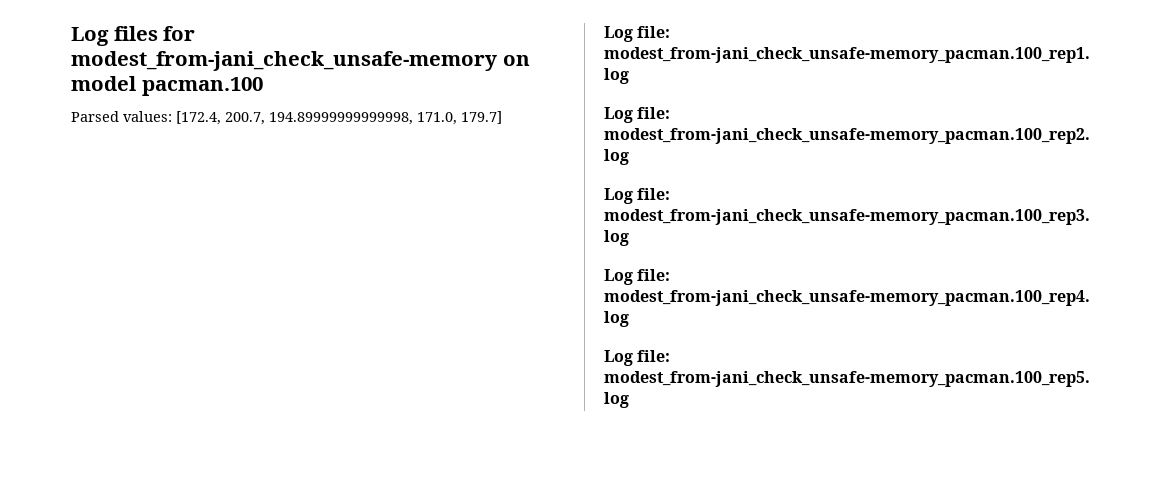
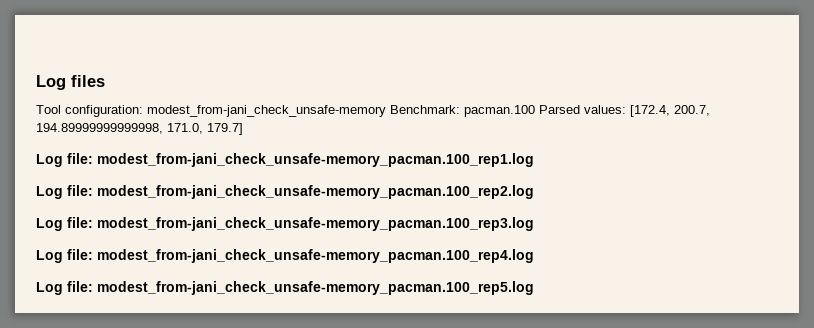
- Log files for modest_from-jani_check_unsafe-memory on model pacman.100
- Parsed values: [172.4, 200.7, 194.89999999999998, 171.0, 179.7]
+ Log files
+ Tool configuration: modest_from-jani_check_unsafe-memory Benchmark: pacman.100 Parsed values: [172.4, 200.7, 194.89999999999998, 171.0, 179.7]

